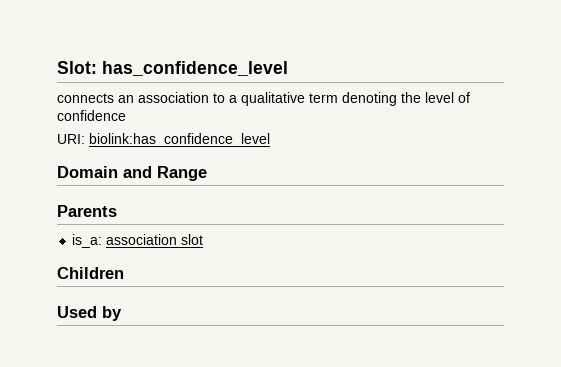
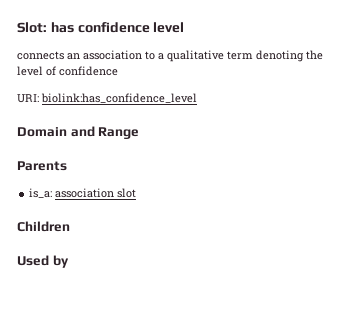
- Slot: has_confidence_level
+ Slot: has confidence level

